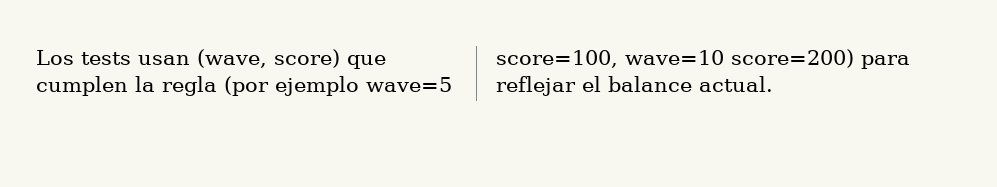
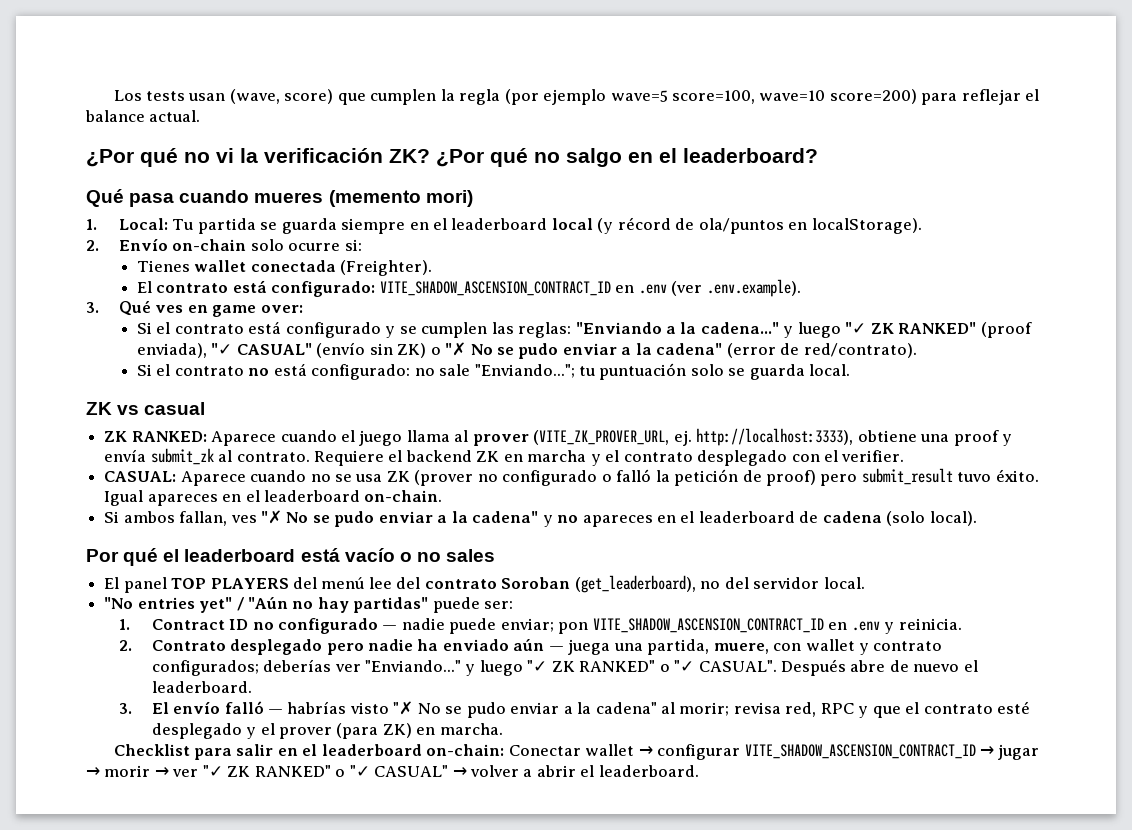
+ ¿Por qué no vi la verificación ZK? ¿Por qué no salgo en el leaderboard?
+ Qué pasa cuando mueres (memento mori)
+ 1. Local: Tu partida se guarda siempre en el leaderboard local (y récord de ola/puntos en localStorage).
+ 2. Envío on-chain solo ocurre si:
+ Tienes wallet conectada (Freighter).
+ El contrato está configurado: VITE_SHADOW_ASCENSION_CONTRACT_ID en .env (ver .env.example).
+ 3. Qué ves en game over:
+ Si el contrato está configurado y se cumplen las reglas: "Enviando a la cadena..." y luego "✓ ZK RANKED" (proof enviada), "✓ CASUAL" (envío sin ZK) o "✗ No se pudo enviar a la cadena" (error de red/contrato).
+ Si el contrato no está configurado: no sale "Enviando..."; tu puntuación solo se guarda local.
+ ZK vs casual
+ ZK RANKED: Aparece cuando el juego llama al prover (VITE_ZK_PROVER_URL, ej. http://localhost:3333), obtiene una proof y envía submit_zk al contrato. Requiere el backend ZK en marcha y el contrato desplegado con el verifier.
+ CASUAL: Aparece cuando no se usa ZK (prover no configurado o falló la petición de proof) pero submit_result tuvo éxito. Igual apareces en el leaderboard on-chain.
+ Si ambos fallan, ves "✗ No se pudo enviar a la cadena" y no apareces en el leaderboard de cadena (solo local).
+ Por qué el leaderboard está vacío o no sales
+ El panel TOP PLAYERS del menú lee del contrato Soroban (get_leaderboard), no del servidor local.
+ "No entries yet" / "Aún no hay partidas" puede ser:
+ 1. Contract ID no configurado — nadie puede enviar; pon VITE_SHADOW_ASCENSION_CONTRACT_ID en .env y reinicia.
+ 2. Contrato desplegado pero nadie ha enviado aún — juega una partida, muere, con wallet y contrato configurados; deberías ver "Enviando..." y luego "✓ ZK RANKED" o "✓ CASUAL". Después abre de nuevo el leaderboard.
+ 3. El envío falló — habrías visto "✗ No se pudo enviar a la cadena" al morir; revisa red, RPC y que el contrato esté desplegado y el prover (para ZK) en marcha.
+ Checklist para salir en el leaderboard on-chain: Conectar wallet → configurar VITE_SHADOW_ASCENSION_CONTRACT_ID → jugar → morir → ver "✓ ZK RANKED" o "✓ CASUAL" → volver a abrir el leaderboard.

